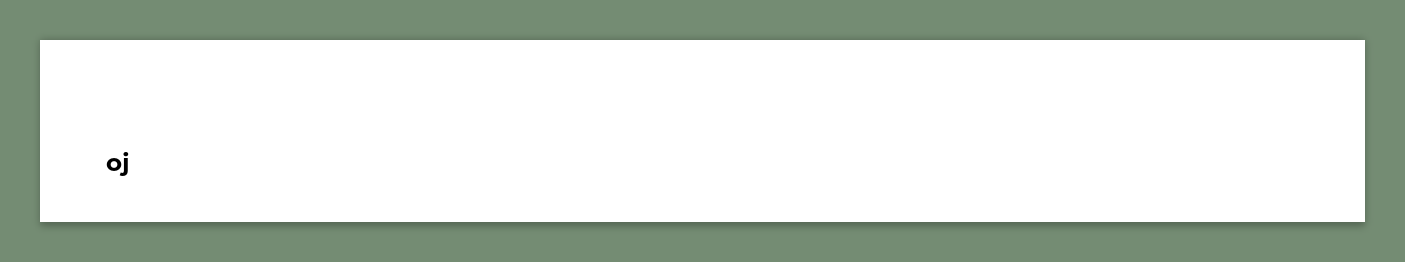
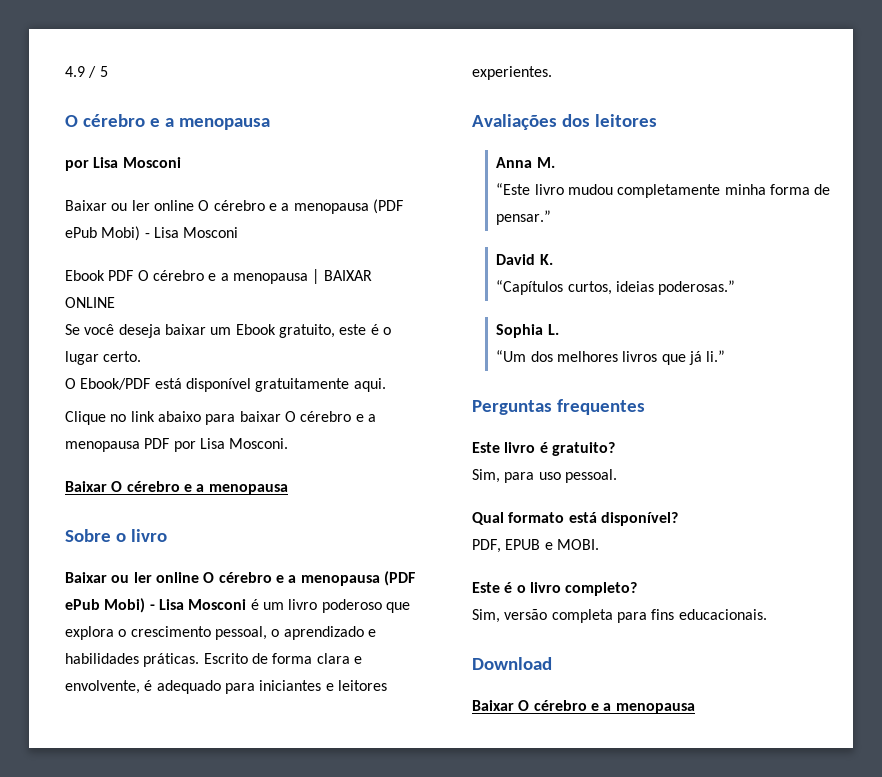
- oj
+ 4.9 / 5
+ O cérebro e a menopausa
+ por Lisa Mosconi
+ Baixar ou ler online O cérebro e a menopausa (PDF ePub Mobi) - Lisa Mosconi
+ Ebook PDF O cérebro e a menopausa | BAIXAR ONLINE
+ Se você deseja baixar um Ebook gratuito, este é o lugar certo.
+ O Ebook/PDF está disponível gratuitamente aqui.
+ Clique no link abaixo para baixar O cérebro e a menopausa PDF por Lisa Mosconi.
+ Baixar O cérebro e a menopausa
+ Sobre o livro
+ Baixar ou ler online O cérebro e a menopausa (PDF ePub Mobi) - Lisa Mosconi é um livro poderoso que explora o crescimento pessoal, o aprendizado e habilidades práticas. Escrito de forma clara e envolvente, é adequado para iniciantes e leitores experientes.
+ Avaliações dos leitores
+ Anna M.
+ “Este livro mudou completamente minha forma de pensar.”
+ David K.
+ “Capítulos curtos, ideias poderosas.”
+ Sophia L.
+ “Um dos melhores livros que já li.”
+ Perguntas frequentes
+ Este livro é gratuito?
+ Sim, para uso pessoal.
+ Qual formato está disponível?
+ PDF, EPUB e MOBI.
+ Este é o livro completo?
+ Sim, versão completa para fins educacionais.
+ Download
+ Baixar O cérebro e a menopausa

